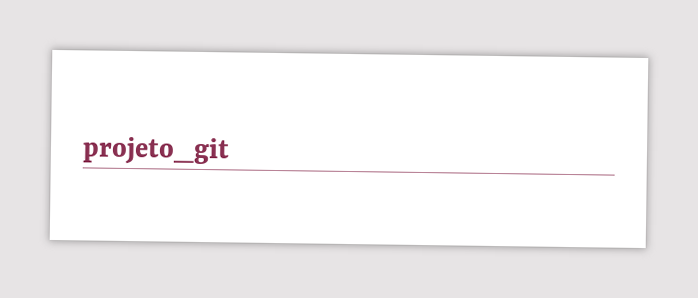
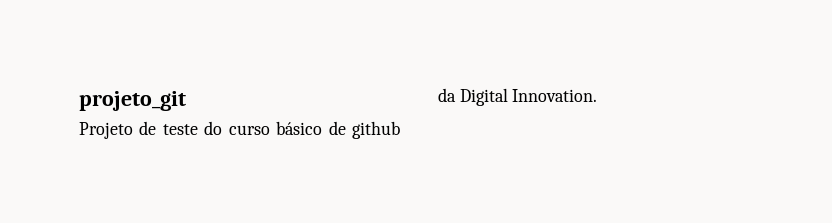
+ Projeto de teste do curso básico de github da Digital Innovation.

